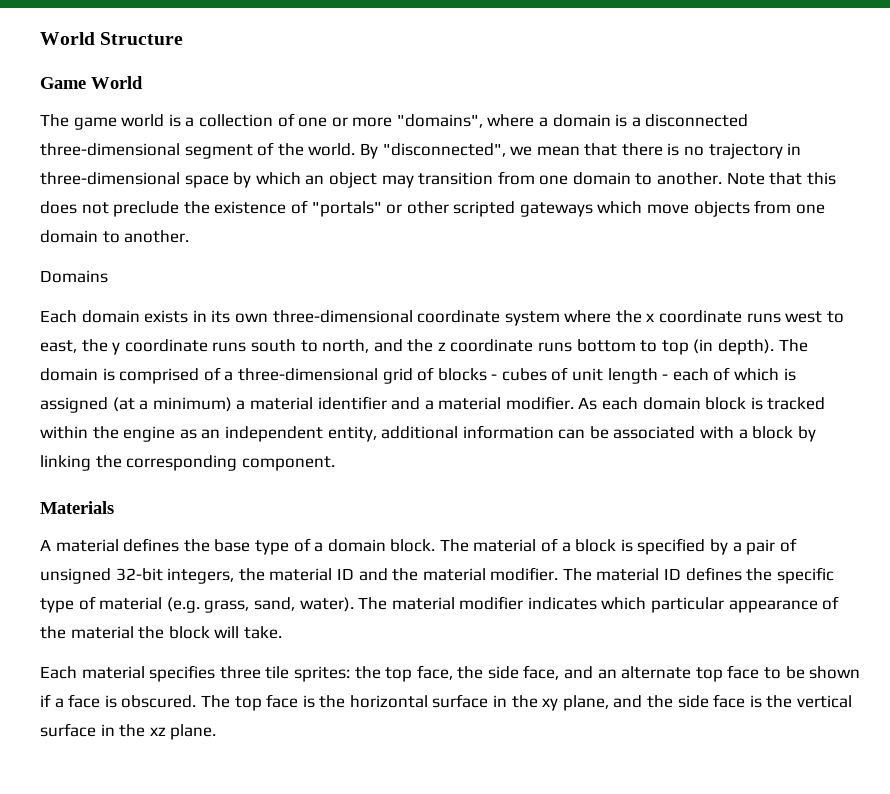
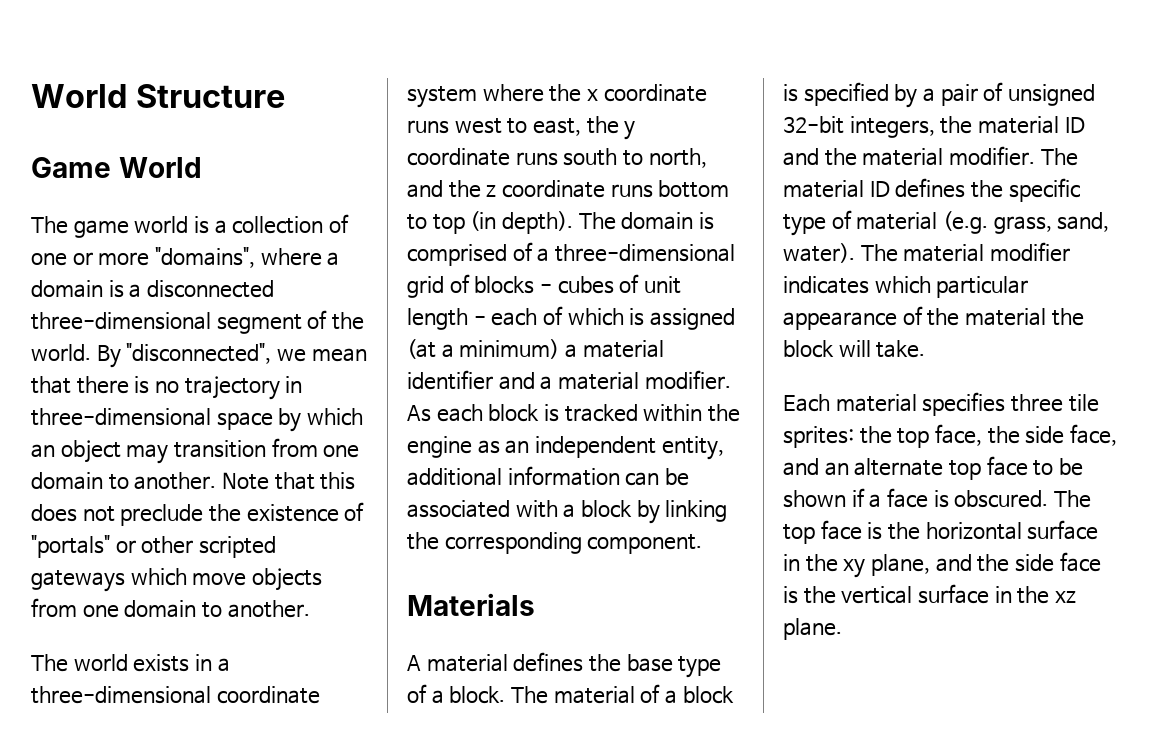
- Domains
- Each domain exists in its own three-dimensional coordinate system where the x coordinate runs west to east, the y coordinate runs south to north, and the z coordinate runs bottom to top (in depth).
+ The world exists in a three-dimensional coordinate system where the x coordinate runs west to east, the y coordinate runs south to north, and the z coordinate runs bottom to top (in depth).
- As each domain block is tracked within the engine as an independent entity, additional information can be associated with a block by linking the corresponding component.
+ As each block is tracked within the engine as an independent entity, additional information can be associated with a block by linking the corresponding component.
- A material defines the base type of a domain block.
+ A material defines the base type of a block.

